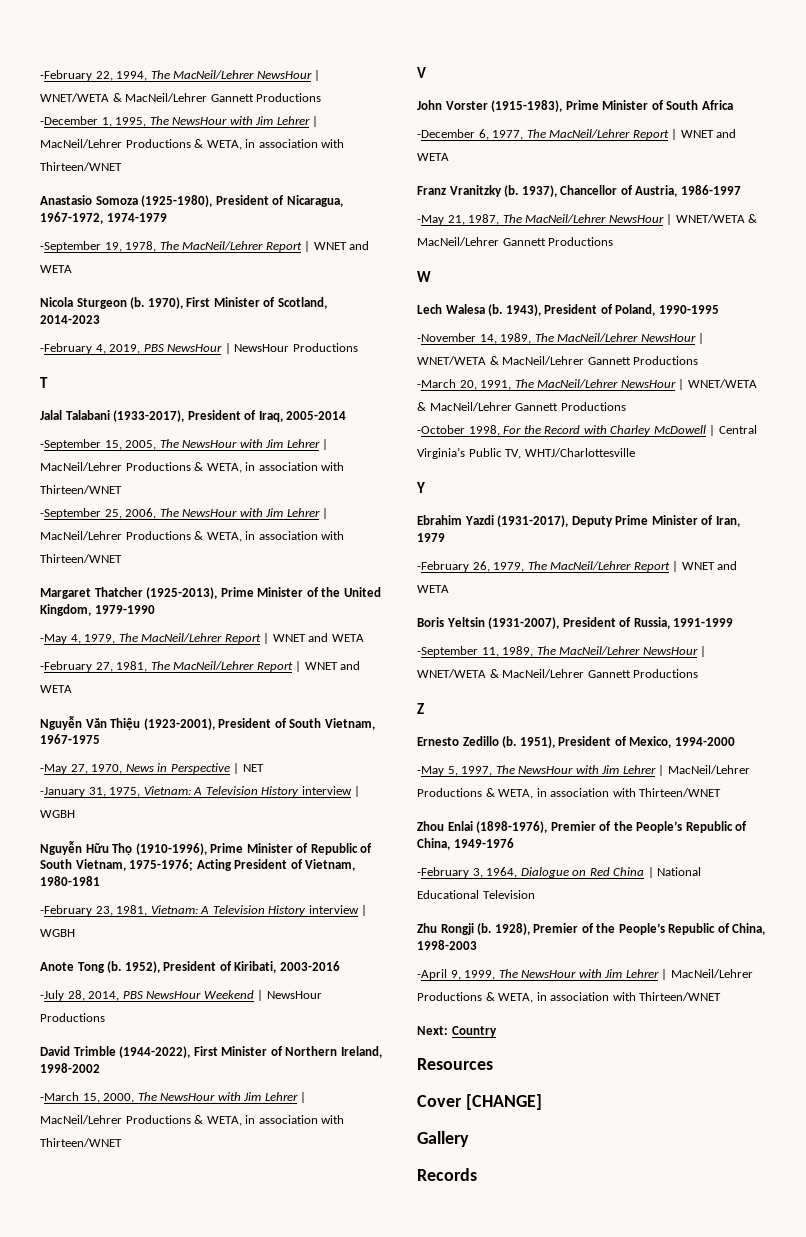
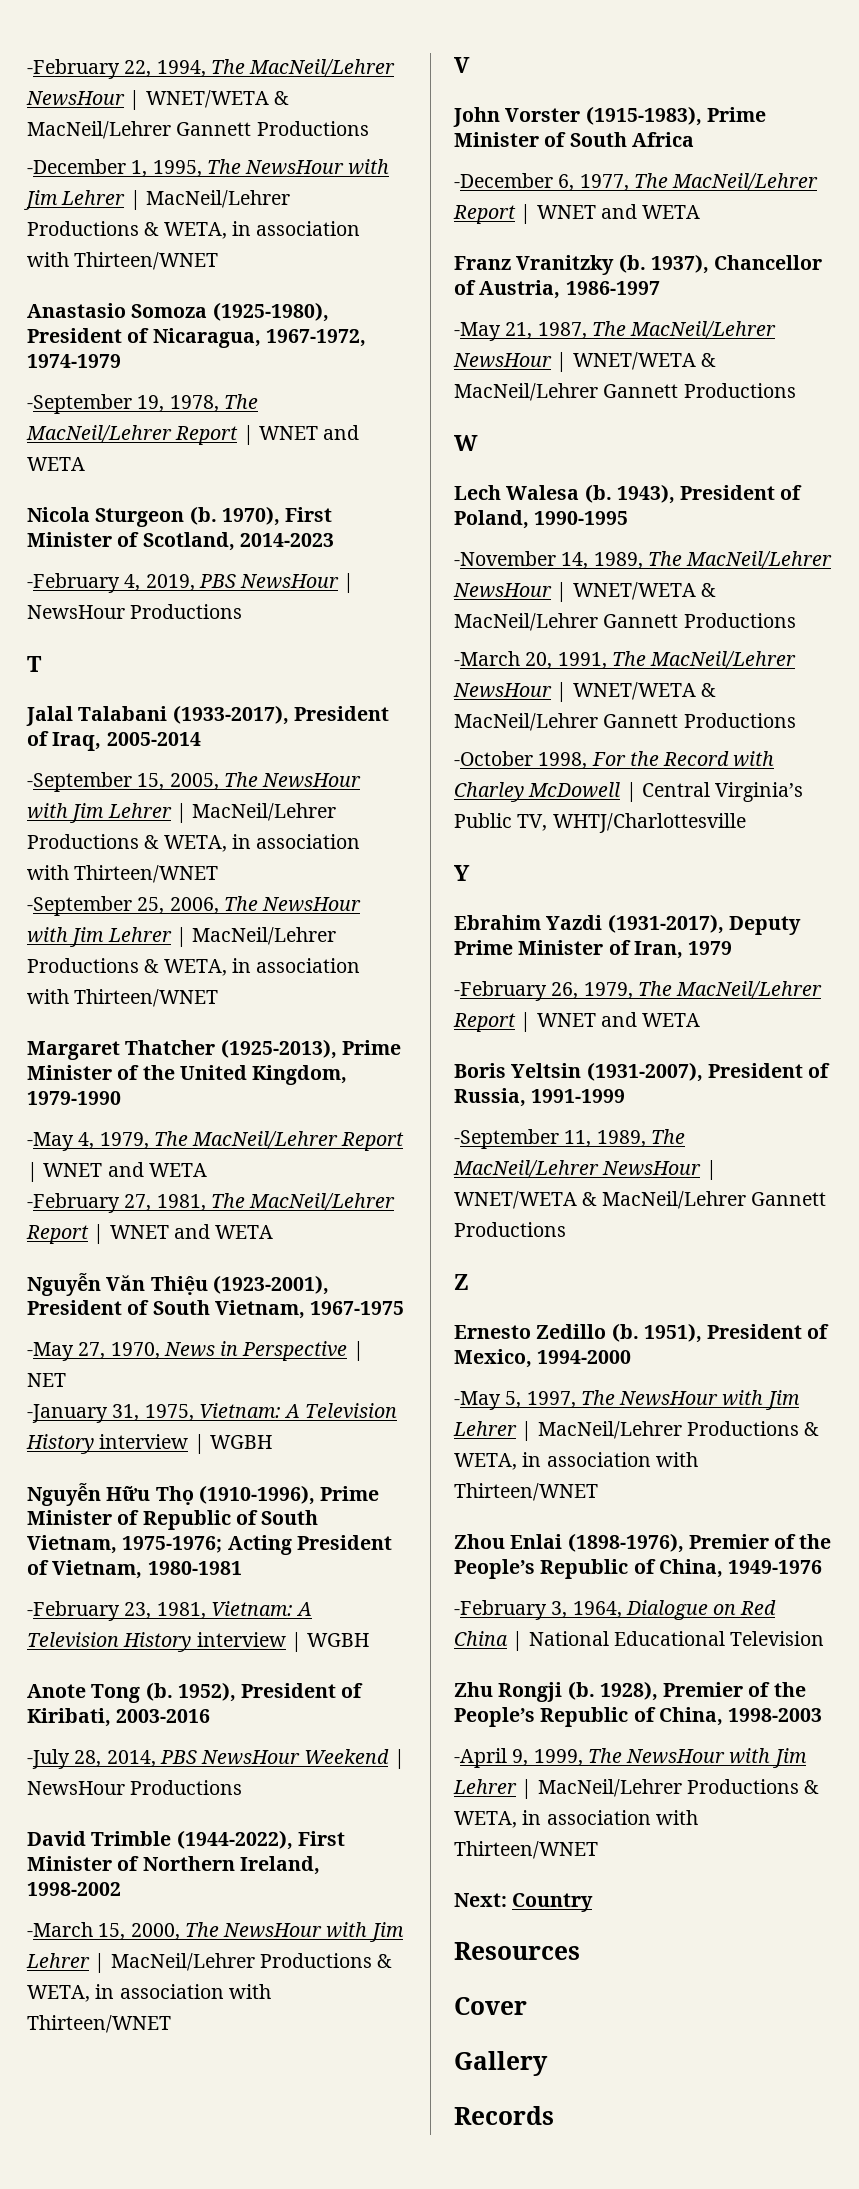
- Cover [CHANGE]
+ Cover

